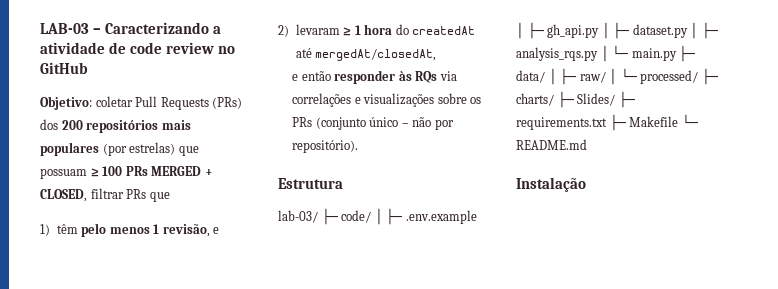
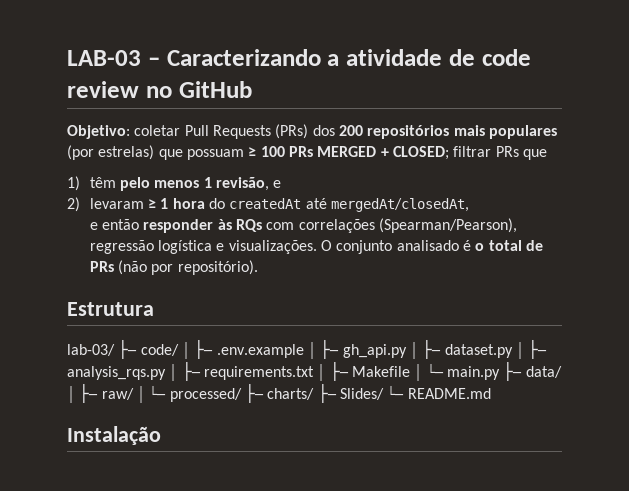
- Objetivo: coletar Pull Requests (PRs) dos 200 repositórios mais populares (por estrelas) que possuam ≥ 100 PRs MERGED + CLOSED, filtrar PRs que
+ Objetivo: coletar Pull Requests (PRs) dos 200 repositórios mais populares (por estrelas) que possuam ≥ 100 PRs MERGED + CLOSED; filtrar PRs que
- e então responder às RQs via correlações e visualizações sobre os PRs (conjunto único – não por repositório).
+ e então responder às RQs com correlações (Spearman/Pearson), regressão logística e visualizações. O conjunto analisado é o total de PRs (não por repositório).
- lab-03/ ├─ code/ │ ├─ .env.example │ ├─ gh_api.py │ ├─ dataset.py │ ├─ analysis_rqs.py │ └─ main.py ├─ data/ │ ├─ raw/ │ └─ processed/ ├─ charts/ ├─ Slides/ ├─ requirements.txt ├─ Makefile └─ README.md
+ lab-03/ ├─ code/ │ ├─ .env.example │ ├─ gh_api.py │ ├─ dataset.py │ ├─ analysis_rqs.py │ ├─ requirements.txt │ ├─ Makefile │ └─ main.py ├─ data/ │ ├─ raw/ │ └─ processed/ ├─ charts/ ├─ Slides/ └─ README.md

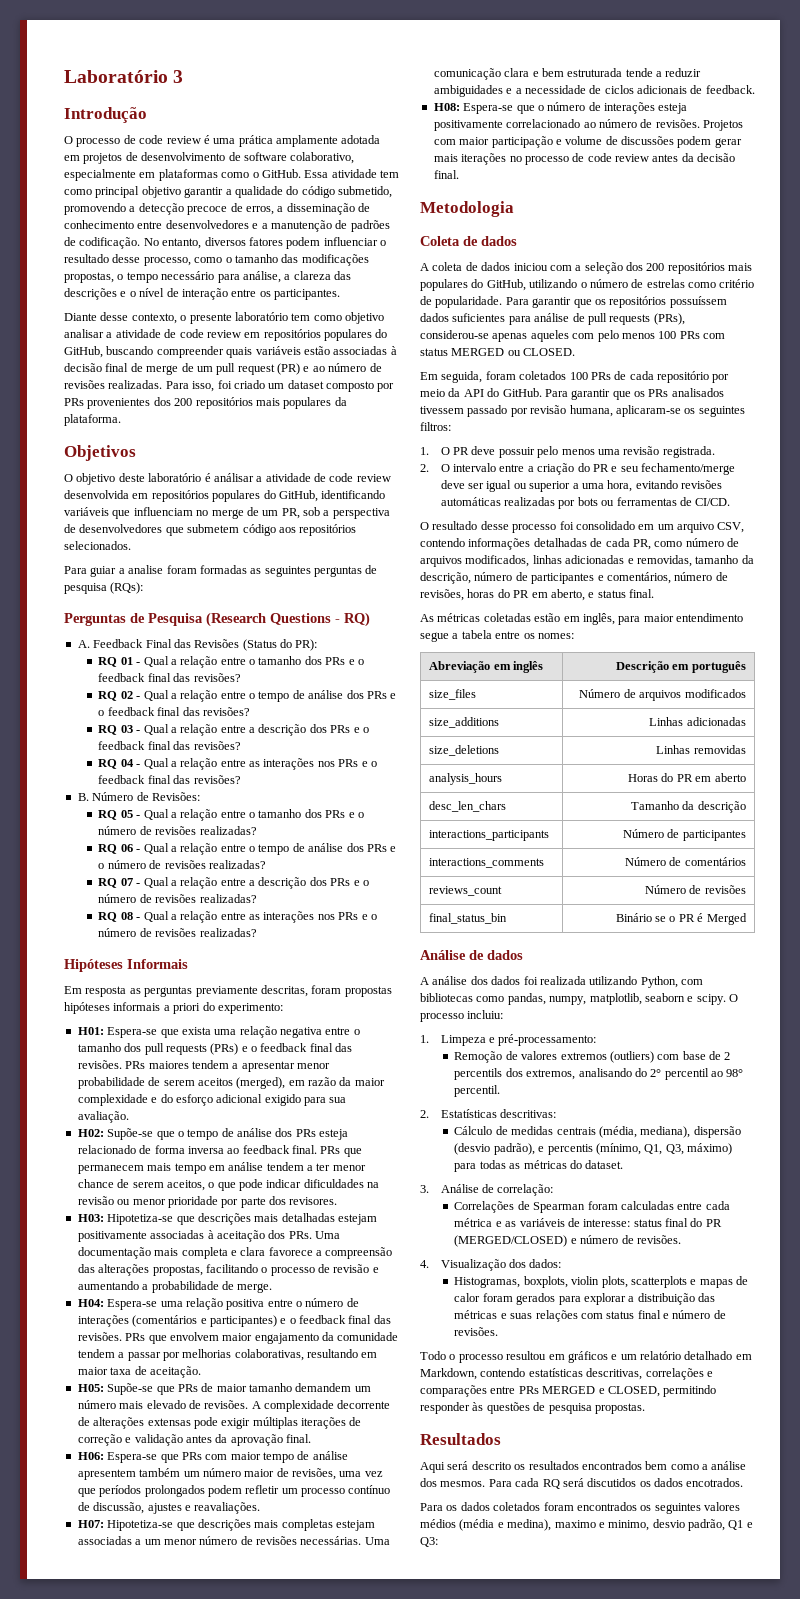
- LAB-03 – Caracterizando a atividade de code review no GitHub
- Objetivo: coletar Pull Requests (PRs) dos 200 repositórios mais populares (por estrelas) que possuam ≥ 100 PRs MERGED + CLOSED; filtrar PRs que
- 1) têm pelo menos 1 revisão, e
- 2) levaram ≥ 1 hora do createdAt até mergedAt/closedAt,
- e então responder às RQs com correlações (Spearman/Pearson), regressão logística e visualizações. O conjunto analisado é o total de PRs (não por repositório).
- Estrutura
- lab-03/ ├─ code/ │ ├─ .env.example │ ├─ gh_api.py │ ├─ dataset.py │ ├─ analysis_rqs.py │ ├─ requirements.txt │ ├─ Makefile │ └─ main.py ├─ data/ │ ├─ raw/ │ └─ processed/ ├─ charts/ ├─ Slides/ └─ README.md
- Instalação
+ Laboratório 3
+ Introdução
+ O processo de code review é uma prática amplamente adotada em projetos de desenvolvimento de software colaborativo, especialmente em plataformas como o GitHub. Essa atividade tem como principal objetivo garantir a qualidade do código submetido, promovendo a detecção precoce de erros, a disseminação de conhecimento entre desenvolvedores e a manutenção de padrões de codificação. No entanto, diversos fatores podem influenciar o resultado desse processo, como o tamanho das modificações propostas, o tempo necessário para análise, a clareza das descrições e o nível de interação entre os participantes.
+ Diante desse contexto, o presente laboratório tem como objetivo analisar a atividade de code review em repositórios populares do GitHub, buscando compreender quais variáveis estão associadas à decisão final de merge de um pull request (PR) e ao número de revisões realizadas. Para isso, foi criado um dataset composto por PRs provenientes dos 200 repositórios mais populares da plataforma.
+ Objetivos
+ O objetivo deste laboratório é análisar a atividade de code review desenvolvida em repositórios populares do GitHub, identificando variáveis que influenciam no merge de um PR, sob a perspectiva de desenvolvedores que submetem código aos repositórios selecionados.
+ Para guiar a analise foram formadas as seguintes perguntas de pesquisa (RQs):
+ Perguntas de Pesquisa (Research Questions - RQ)
+ A. Feedback Final das Revisões (Status do PR):
+ RQ 01 - Qual a relação entre o tamanho dos PRs e o feedback final das revisões?
+ RQ 02 - Qual a relação entre o tempo de análise dos PRs e o feedback final das revisões?
+ RQ 03 - Qual a relação entre a descrição dos PRs e o feedback final das revisões?
+ RQ 04 - Qual a relação entre as interações nos PRs e o feedback final das revisões?
+ B. Número de Revisões:
+ RQ 05 - Qual a relação entre o tamanho dos PRs e o número de revisões realizadas?
+ RQ 06 - Qual a relação entre o tempo de análise dos PRs e o número de revisões realizadas?
+ RQ 07 - Qual a relação entre a descrição dos PRs e o número de revisões realizadas?
+ RQ 08 - Qual a relação entre as interações nos PRs e o número de revisões realizadas?
+ Hipóteses Informais
+ Em resposta as perguntas previamente descritas, foram propostas hipóteses informais a priori do experimento:
+ H01: Espera-se que exista uma relação negativa entre o tamanho dos pull requests (PRs) e o feedback final das revisões. PRs maiores tendem a apresentar menor probabilidade de serem aceitos (merged), em razão da maior complexidade e do esforço adicional exigido para sua avaliação.
+ H02: Supõe-se que o tempo de análise dos PRs esteja relacionado de forma inversa ao feedback final. PRs que permanecem mais tempo em análise tendem a ter menor chance de serem aceitos, o que pode indicar dificuldades na revisão ou menor prioridade por parte dos revisores.
+ H03: Hipotetiza-se que descrições mais detalhadas estejam positivamente associadas à aceitação dos PRs. Uma documentação mais completa e clara favorece a compreensão das alterações propostas, facilitando o processo de revisão e aumentando a probabilidade de merge.
+ H04: Espera-se uma relação positiva entre o número de interações (comentários e participantes) e o feedback final das revisões. PRs que envolvem maior engajamento da comunidade tendem a passar por melhorias colaborativas, resultando em maior taxa de aceitação.
+ H05: Supõe-se que PRs de maior tamanho demandem um número mais elevado de revisões. A complexidade decorrente de alterações extensas pode exigir múltiplas iterações de correção e validação antes da aprovação final.
+ H06: Espera-se que PRs com maior tempo de análise apresentem também um número maior de revisões, uma vez que períodos prolongados podem refletir um processo contínuo de discussão, ajustes e reavaliações.
+ H07: Hipotetiza-se que descrições mais completas estejam associadas a um menor número de revisões necessárias. Uma comunicação clara e bem estruturada tende a reduzir ambiguidades e a necessidade de ciclos adicionais de feedback.
+ H08: Espera-se que o número de interações esteja positivamente correlacionado ao número de revisões. Projetos com maior participação e volume de discussões podem gerar mais iterações no processo de code review antes da decisão final.
+ Metodologia
+ Coleta de dados
+ A coleta de dados iniciou com a seleção dos 200 repositórios mais populares do GitHub, utilizando o número de estrelas como critério de popularidade. Para garantir que os repositórios possuíssem dados suficientes para análise de pull requests (PRs), considerou-se apenas aqueles com pelo menos 100 PRs com status MERGED ou CLOSED.
+ Em seguida, foram coletados 100 PRs de cada repositório por meio da API do GitHub. Para garantir que os PRs analisados tivessem passado por revisão humana, aplicaram-se os seguintes filtros:
+ 1. O PR deve possuir pelo menos uma revisão registrada.
+ 2. O intervalo entre a criação do PR e seu fechamento/merge deve ser igual ou superior a uma hora, evitando revisões automáticas realizadas por bots ou ferramentas de CI/CD.
+ O resultado desse processo foi consolidado em um arquivo CSV, contendo informações detalhadas de cada PR, como número de arquivos modificados, linhas adicionadas e removidas, tamanho da descrição, número de participantes e comentários, número de revisões, horas do PR em aberto, e status final.
+ As métricas coletadas estão em inglês, para maior entendimento segue a tabela entre os nomes:
+ Abreviação em inglês | Descrição em português
+ size_files | Número de arquivos modificados
+ size_additions | Linhas adicionadas
+ size_deletions | Linhas removidas
+ analysis_hours | Horas do PR em aberto
+ desc_len_chars | Tamanho da descrição
+ interactions_participants | Número de participantes
+ interactions_comments | Número de comentários
+ reviews_count | Número de revisões
+ final_status_bin | Binário se o PR é Merged
+ Análise de dados
+ A análise dos dados foi realizada utilizando Python, com bibliotecas como pandas, numpy, matplotlib, seaborn e scipy. O processo incluiu:
+ 1. Limpeza e pré-processamento:
+ Remoção de valores extremos (outliers) com base de 2 percentils dos extremos, analisando do 2° percentil ao 98° percentil.
+ 2. Estatísticas descritivas:
+ Cálculo de medidas centrais (média, mediana), dispersão (desvio padrão), e percentis (mínimo, Q1, Q3, máximo) para todas as métricas do dataset.
+ 3. Análise de correlação:
+ Correlações de Spearman foram calculadas entre cada métrica e as variáveis de interesse: status final do PR (MERGED/CLOSED) e número de revisões.
+ 4. Visualização dos dados:
+ Histogramas, boxplots, violin plots, scatterplots e mapas de calor foram gerados para explorar a distribuição das métricas e suas relações com status final e número de revisões.
+ Todo o processo resultou em gráficos e um relatório detalhado em Markdown, contendo estatísticas descritivas, correlações e comparações entre PRs MERGED e CLOSED, permitindo responder às questões de pesquisa propostas.
+ Resultados
+ Aqui será descrito os resultados encontrados bem como a análise dos mesmos. Para cada RQ será discutidos os dados encotrados.
+ Para os dados coletados foram encontrados os seguintes valores médios (média e medina), maximo e minimo, desvio padrão, Q1 e Q3:

